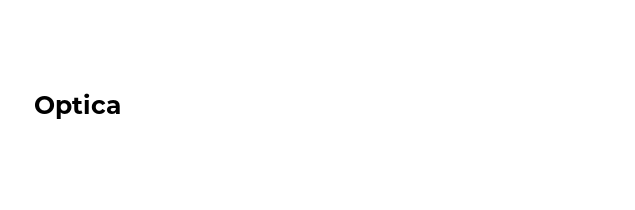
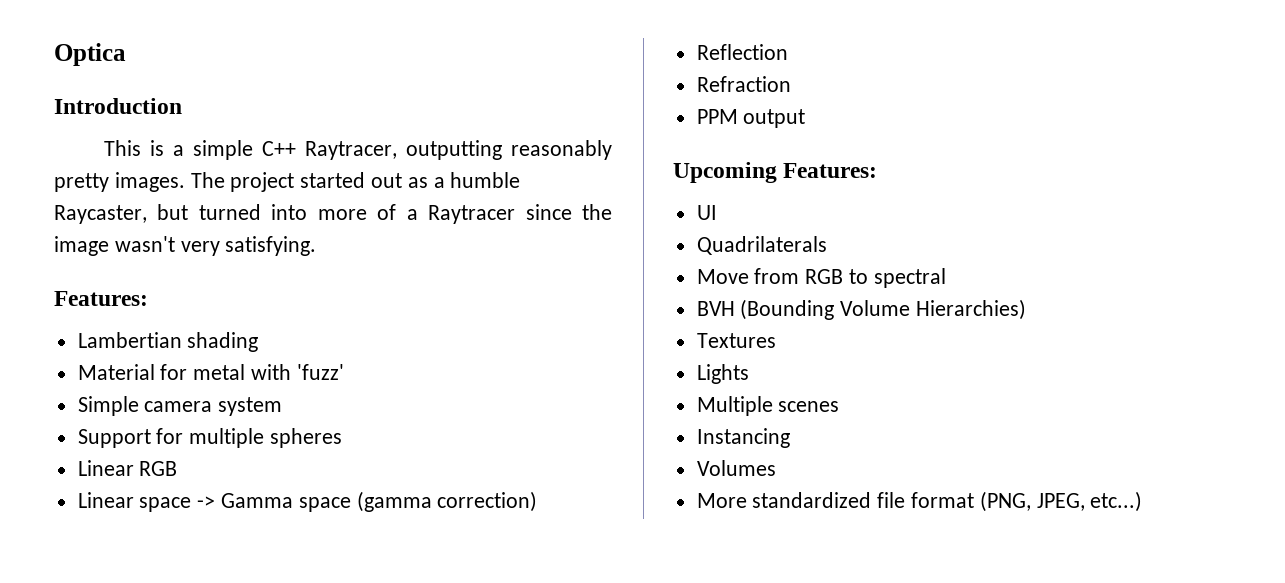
+ Introduction
+ This is a simple C++ Raytracer, outputting reasonably pretty images. The project started out as a humble Raycaster, but turned into more of a Raytracer since the image wasn't very satisfying.
+ Features:
+ Lambertian shading
+ Material for metal with 'fuzz'
+ Simple camera system
+ Support for multiple spheres
+ Linear RGB
+ Linear space -> Gamma space (gamma correction)
+ Reflection
+ Refraction
+ PPM output
+ Upcoming Features:
+ UI
+ Quadrilaterals
+ Move from RGB to spectral
+ BVH (Bounding Volume Hierarchies)
+ Textures
+ Lights
+ Multiple scenes
+ Instancing
+ Volumes
+ More standardized file format (PNG, JPEG, etc...)

